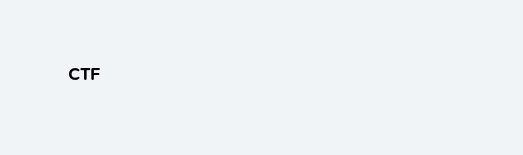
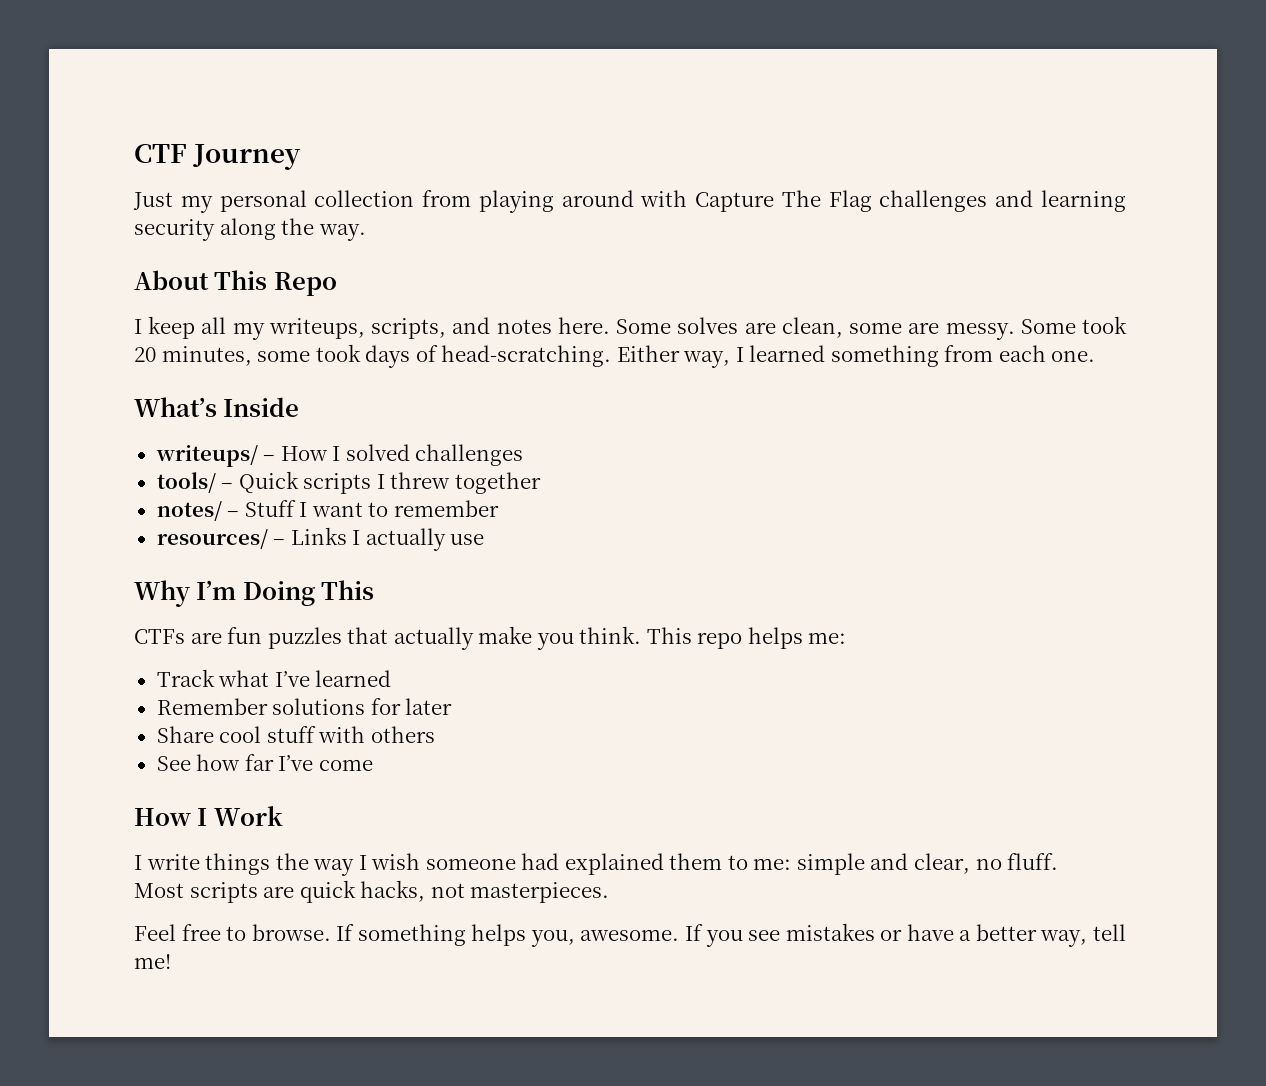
- CTF
+ CTF Journey
+ Just my personal collection from playing around with Capture The Flag challenges and learning security along the way.
+ About This Repo
+ I keep all my writeups, scripts, and notes here. Some solves are clean, some are messy. Some took 20 minutes, some took days of head-scratching. Either way, I learned something from each one.
+ What’s Inside
+ writeups/ – How I solved challenges
+ tools/ – Quick scripts I threw together
+ notes/ – Stuff I want to remember
+ resources/ – Links I actually use
+ Why I’m Doing This
+ CTFs are fun puzzles that actually make you think. This repo helps me:
+ Track what I’ve learned
+ Remember solutions for later
+ Share cool stuff with others
+ See how far I’ve come
+ How I Work
+ I write things the way I wish someone had explained them to me: simple and clear, no fluff.
+ Most scripts are quick hacks, not masterpieces.
+ Feel free to browse. If something helps you, awesome. If you see mistakes or have a better way, tell me!

